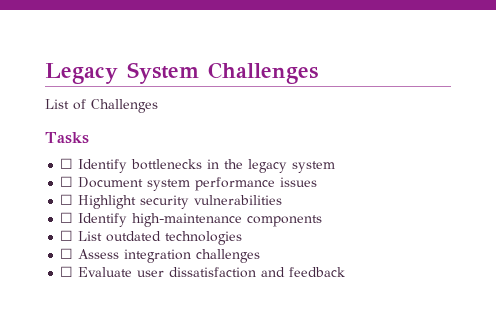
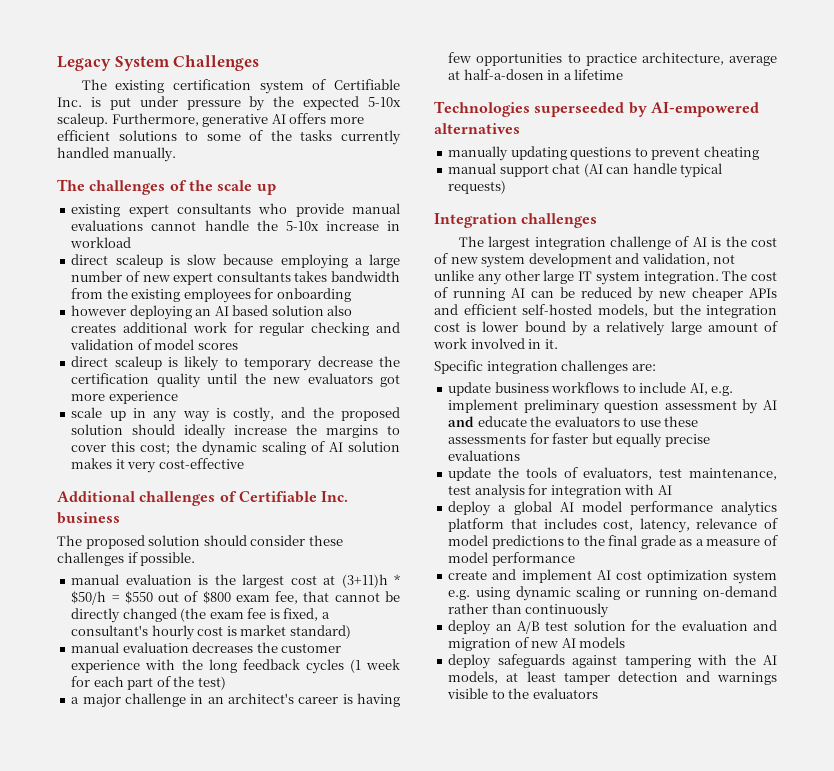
- List of Challenges
- Tasks
- ☐ Identify bottlenecks in the legacy system
- ☐ Document system performance issues
- ☐ Highlight security vulnerabilities
- ☐ Identify high-maintenance components
- ☐ List outdated technologies
- ☐ Assess integration challenges
- ☐ Evaluate user dissatisfaction and feedback
+ The existing certification system of Certifiable Inc. is put under pressure by the expected 5-10x scaleup. Furthermore, generative AI offers more efficient solutions to some of the tasks currently handled manually.
+ The challenges of the scale up
+ existing expert consultants who provide manual evaluations cannot handle the 5-10x increase in workload
+ direct scaleup is slow because employing a large number of new expert consultants takes bandwidth from the existing employees for onboarding
+ however deploying an AI based solution also creates additional work for regular checking and validation of model scores
+ direct scaleup is likely to temporary decrease the certification quality until the new evaluators got more experience
+ scale up in any way is costly, and the proposed solution should ideally increase the margins to cover this cost; the dynamic scaling of AI solution makes it very cost-effective
+ Additional challenges of Certifiable Inc. business
+ The proposed solution should consider these challenges if possible.
+ manual evaluation is the largest cost at (3+11)h * $50/h = $550 out of $800 exam fee, that cannot be directly changed (the exam fee is fixed, a consultant's hourly cost is market standard)
+ manual evaluation decreases the customer experience with the long feedback cycles (1 week for each part of the test)
+ a major challenge in an architect's career is having few opportunities to practice architecture, average at half-a-dosen in a lifetime
+ Technologies superseeded by AI-empowered alternatives
+ manually updating questions to prevent cheating
+ manual support chat (AI can handle typical requests)
+ Integration challenges
+ The largest integration challenge of AI is the cost of new system development and validation, not unlike any other large IT system integration. The cost of running AI can be reduced by new cheaper APIs and efficient self-hosted models, but the integration cost is lower bound by a relatively large amount of work involved in it.
+ Specific integration challenges are:
+ update business workflows to include AI, e.g. implement preliminary question assessment by AI and educate the evaluators to use these assessments for faster but equally precise evaluations
+ update the tools of evaluators, test maintenance, test analysis for integration with AI
+ deploy a global AI model performance analytics platform that includes cost, latency, relevance of model predictions to the final grade as a measure of model performance
+ create and implement AI cost optimization system e.g. using dynamic scaling or running on-demand rather than continuously
+ deploy an A/B test solution for the evaluation and migration of new AI models
+ deploy safeguards against tampering with the AI models, at least tamper detection and warnings visible to the evaluators

